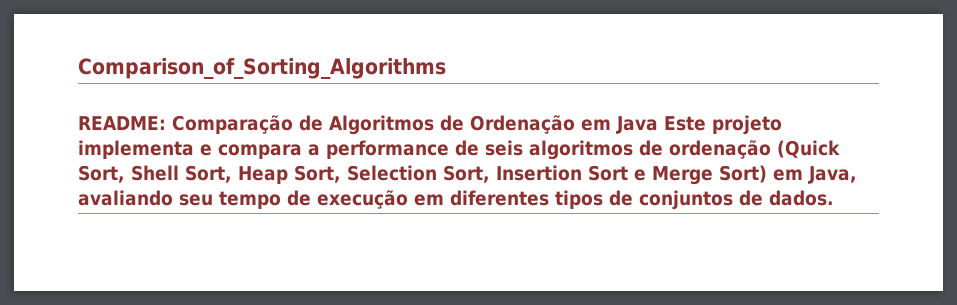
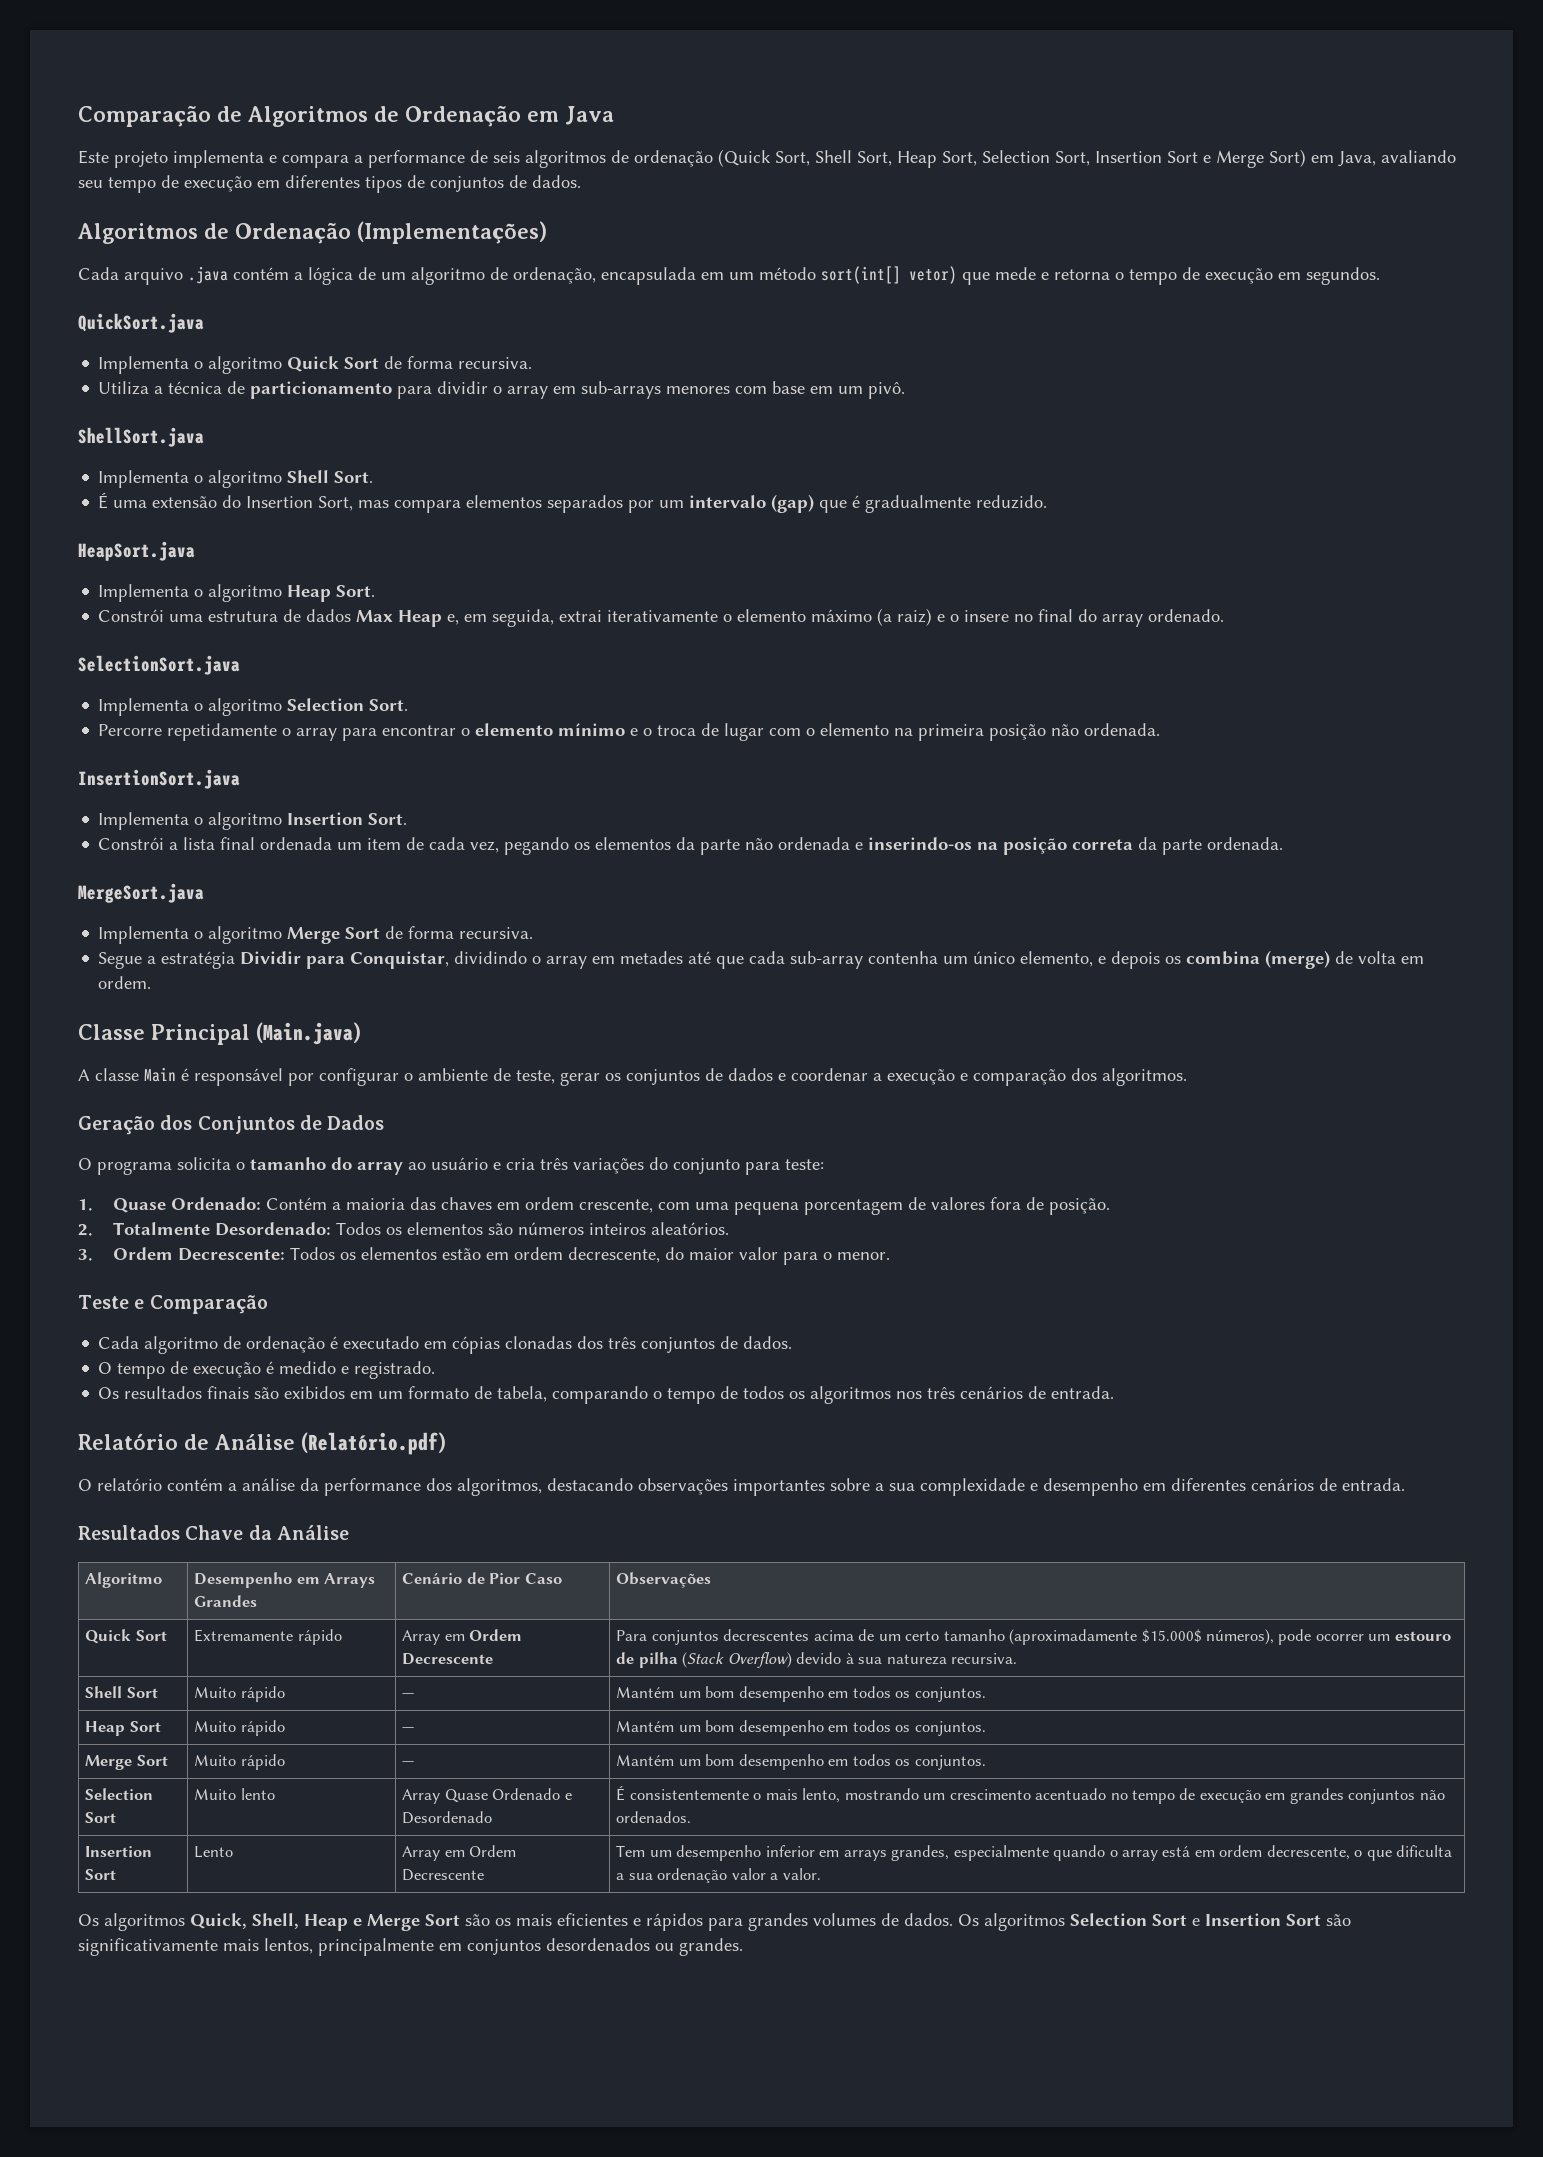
- Comparison_of_Sorting_Algorithms
- README: Comparação de Algoritmos de Ordenação em Java Este projeto implementa e compara a performance de seis algoritmos de ordenação (Quick Sort, Shell Sort, Heap Sort, Selection Sort, Insertion Sort e Merge Sort) em Java, avaliando seu tempo de execução em diferentes tipos de conjuntos de dados.
+ Comparação de Algoritmos de Ordenação em Java
+ Este projeto implementa e compara a performance de seis algoritmos de ordenação (Quick Sort, Shell Sort, Heap Sort, Selection Sort, Insertion Sort e Merge Sort) em Java, avaliando seu tempo de execução em diferentes tipos de conjuntos de dados.
+ Algoritmos de Ordenação (Implementações)
+ Cada arquivo .java contém a lógica de um algoritmo de ordenação, encapsulada em um método sort(int[] vetor) que mede e retorna o tempo de execução em segundos.
+ QuickSort.java
+ Implementa o algoritmo Quick Sort de forma recursiva.
+ Utiliza a técnica de particionamento para dividir o array em sub-arrays menores com base em um pivô.
+ ShellSort.java
+ Implementa o algoritmo Shell Sort.
+ É uma extensão do Insertion Sort, mas compara elementos separados por um intervalo (gap) que é gradualmente reduzido.
+ HeapSort.java
+ Implementa o algoritmo Heap Sort.
+ Constrói uma estrutura de dados Max Heap e, em seguida, extrai iterativamente o elemento máximo (a raiz) e o insere no final do array ordenado.
+ SelectionSort.java
+ Implementa o algoritmo Selection Sort.
+ Percorre repetidamente o array para encontrar o elemento mínimo e o troca de lugar com o elemento na primeira posição não ordenada.
+ InsertionSort.java
+ Implementa o algoritmo Insertion Sort.
+ Constrói a lista final ordenada um item de cada vez, pegando os elementos da parte não ordenada e inserindo-os na posição correta da parte ordenada.
+ MergeSort.java
+ Implementa o algoritmo Merge Sort de forma recursiva.
+ Segue a estratégia Dividir para Conquistar, dividindo o array em metades até que cada sub-array contenha um único elemento, e depois os combina (merge) de volta em ordem.
+ Classe Principal (Main.java)
+ A classe Main é responsável por configurar o ambiente de teste, gerar os conjuntos de dados e coordenar a execução e comparação dos algoritmos.
+ Geração dos Conjuntos de Dados
+ O programa solicita o tamanho do array ao usuário e cria três variações do conjunto para teste:
+ 1. Quase Ordenado: Contém a maioria das chaves em ordem crescente, com uma pequena porcentagem de valores fora de posição.
+ 2. Totalmente Desordenado: Todos os elementos são números inteiros aleatórios.
+ 3. Ordem Decrescente: Todos os elementos estão em ordem decrescente, do maior valor para o menor.
+ Teste e Comparação
+ Cada algoritmo de ordenação é executado em cópias clonadas dos três conjuntos de dados.
+ O tempo de execução é medido e registrado.
+ Os resultados finais são exibidos em um formato de tabela, comparando o tempo de todos os algoritmos nos três cenários de entrada.
+ Relatório de Análise (Relatório.pdf)
+ O relatório contém a análise da performance dos algoritmos, destacando observações importantes sobre a sua complexidade e desempenho em diferentes cenários de entrada.
+ Resultados Chave da Análise
+ Algoritmo | Desempenho em Arrays Grandes | Cenário de Pior Caso | Observações
+ Quick Sort | Extremamente rápido | Array em Ordem Decrescente | Para conjuntos decrescentes acima de um certo tamanho (aproximadamente $15.000$ números), pode ocorrer um estouro de pilha (Stack Overflow) devido à sua natureza recursiva.
+ Shell Sort | Muito rápido | — | Mantém um bom desempenho em todos os conjuntos.
+ Heap Sort | Muito rápido | — | Mantém um bom desempenho em todos os conjuntos.
+ Merge Sort | Muito rápido | — | Mantém um bom desempenho em todos os conjuntos.
+ Selection Sort | Muito lento | Array Quase Ordenado e Desordenado | É consistentemente o mais lento, mostrando um crescimento acentuado no tempo de execução em grandes conjuntos não ordenados.
+ Insertion Sort | Lento | Array em Ordem Decrescente | Tem um desempenho inferior em arrays grandes, especialmente quando o array está em ordem decrescente, o que dificulta a sua ordenação valor a valor.
+ Os algoritmos Quick, Shell, Heap e Merge Sort são os mais eficientes e rápidos para grandes volumes de dados. Os algoritmos Selection Sort e Insertion Sort são significativamente mais lentos, principalmente em conjuntos desordenados ou grandes.

